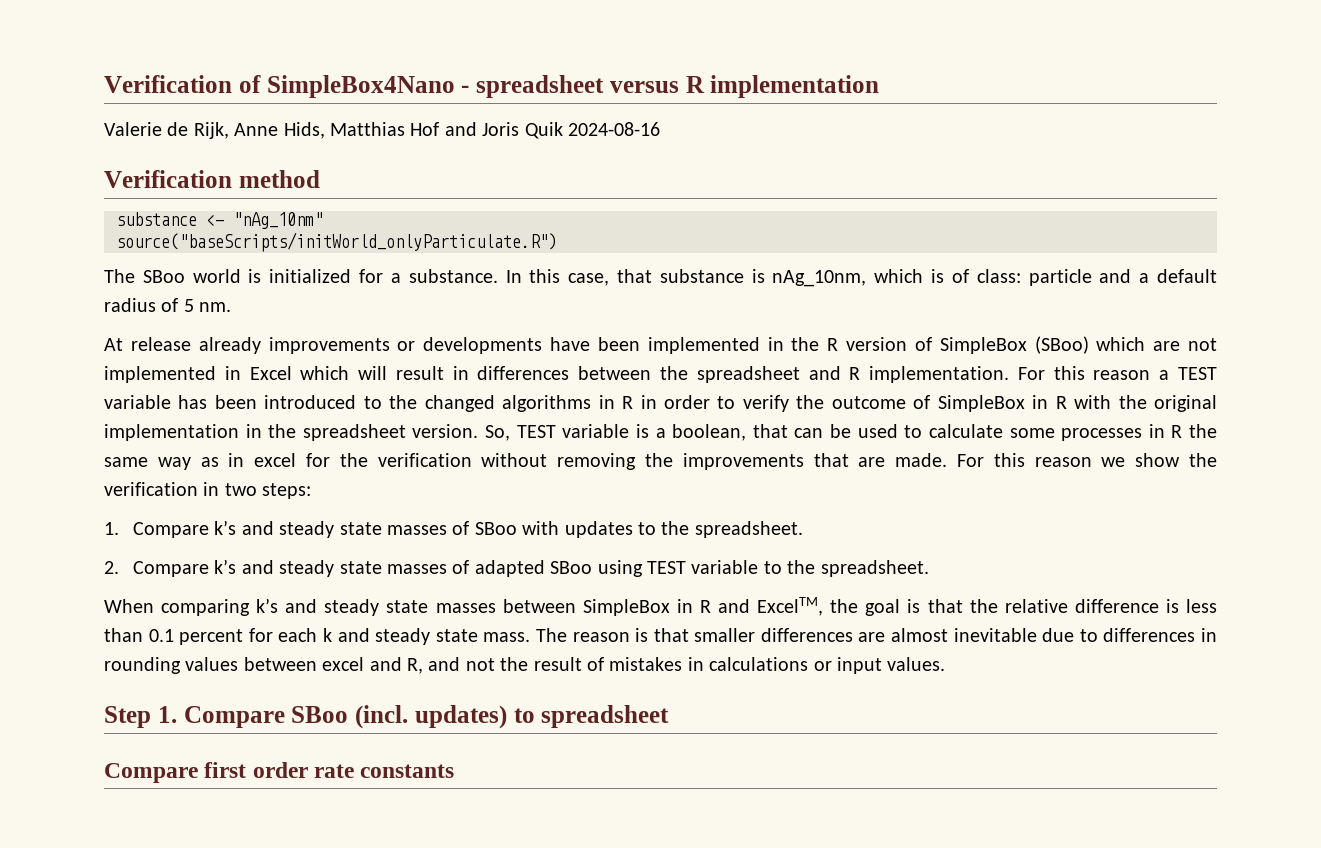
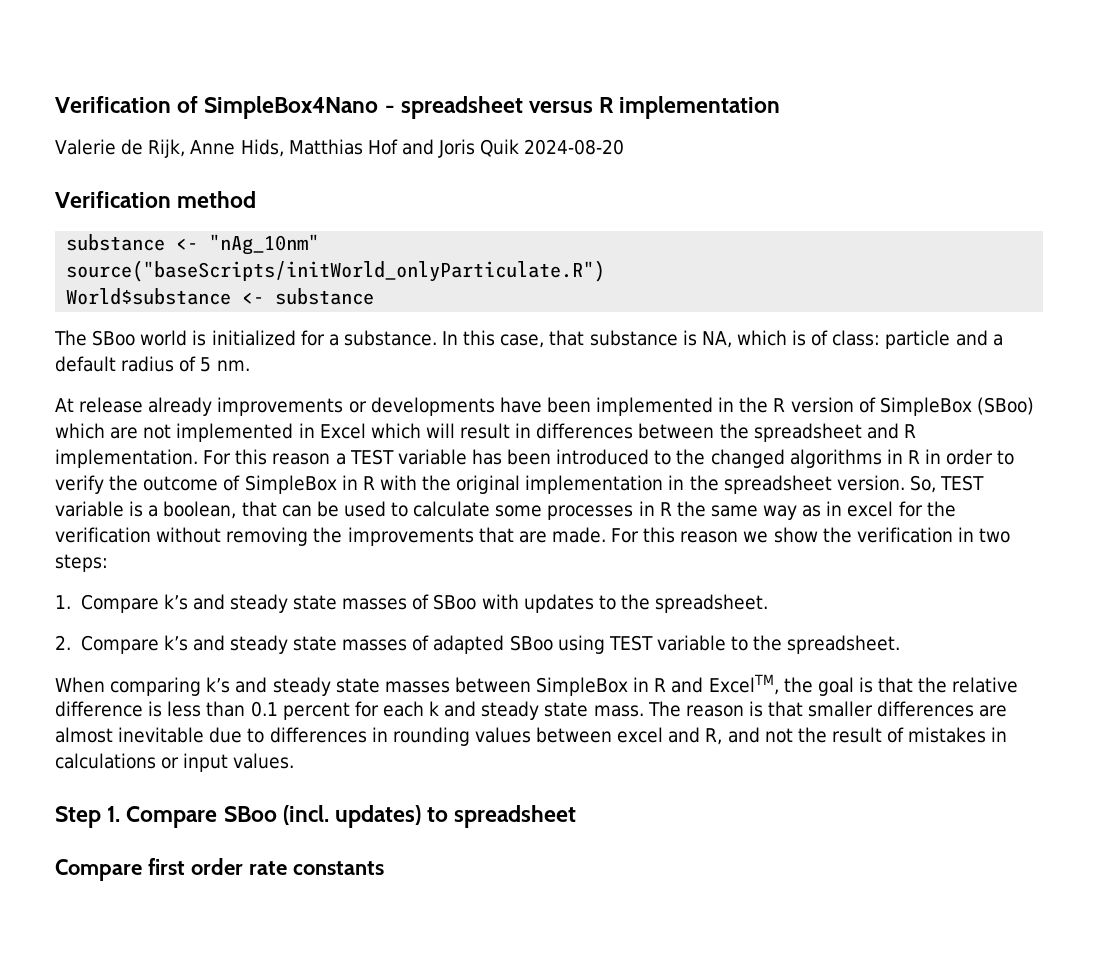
- Valerie de Rijk, Anne Hids, Matthias Hof and Joris Quik 2024-08-16
+ Valerie de Rijk, Anne Hids, Matthias Hof and Joris Quik 2024-08-20
+ World$substance <- substance
- In this case, that substance is nAg_10nm, which is of class: particle and a default radius of 5 nm.
+ In this case, that substance is NA, which is of class: particle and a default radius of 5 nm.

